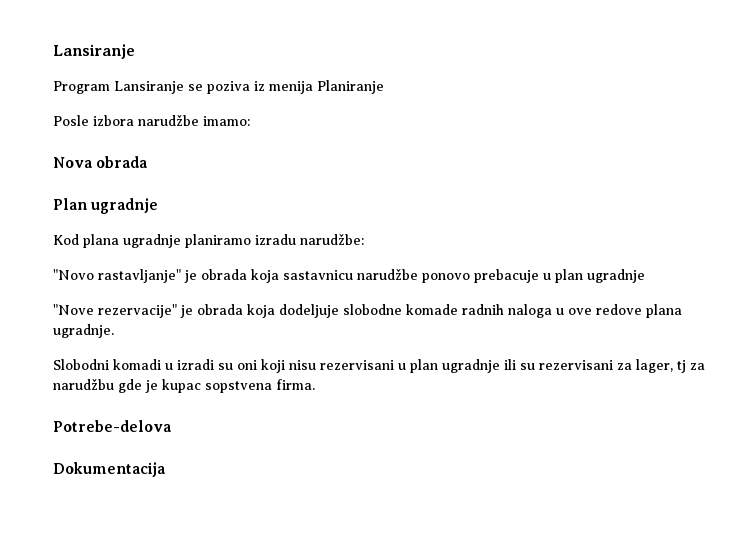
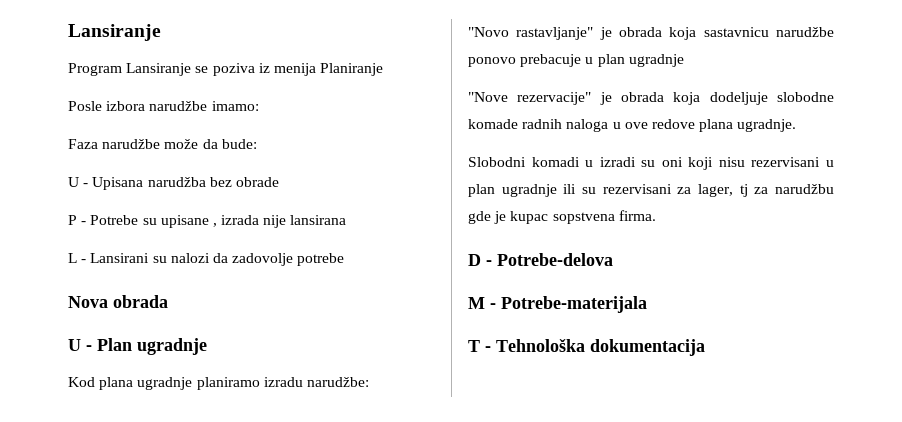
+ Faza narudžbe može da bude:
+ U - Upisana narudžba bez obrade
+ P - Potrebe su upisane , izrada nije lansirana
+ L - Lansirani su nalozi da zadovolje potrebe
- Plan ugradnje
+ U - Plan ugradnje
- Potrebe-delova
+ D - Potrebe-delova
- Dokumentacija
+ M - Potrebe-materijala
+ T - Tehnološka dokumentacija

